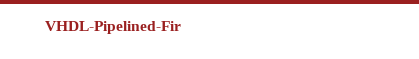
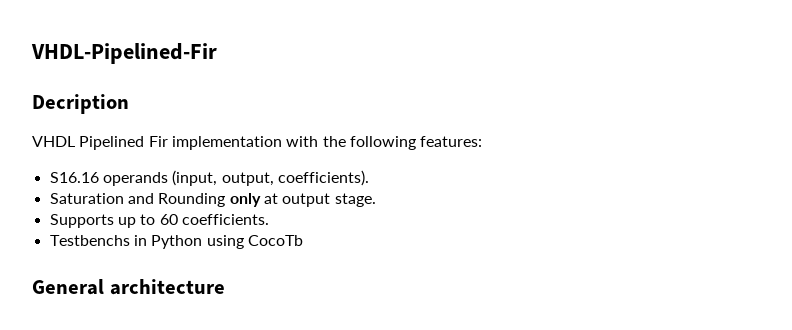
+ Decription
+ VHDL Pipelined Fir implementation with the following features:
+ S16.16 operands (input, output, coefficients).
+ Saturation and Rounding only at output stage.
+ Supports up to 60 coefficients.
+ Testbenchs in Python using CocoTb
+ General architecture

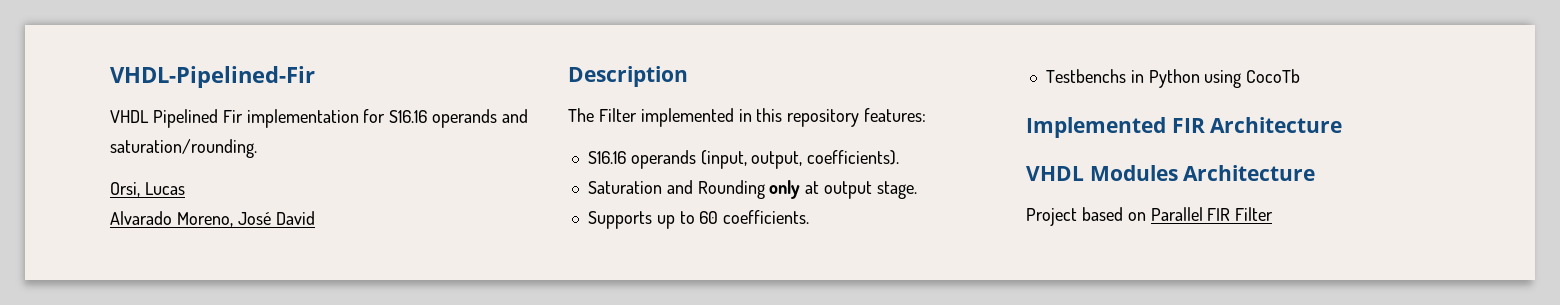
- Decription
- VHDL Pipelined Fir implementation with the following features:
+ VHDL Pipelined Fir implementation for S16.16 operands and saturation/rounding.
+ Orsi, Lucas
+ Alvarado Moreno, José David
+ Description
+ The Filter implemented in this repository features:
- General architecture
+ Implemented FIR Architecture
+ VHDL Modules Architecture
+ Project based on Parallel FIR Filter

